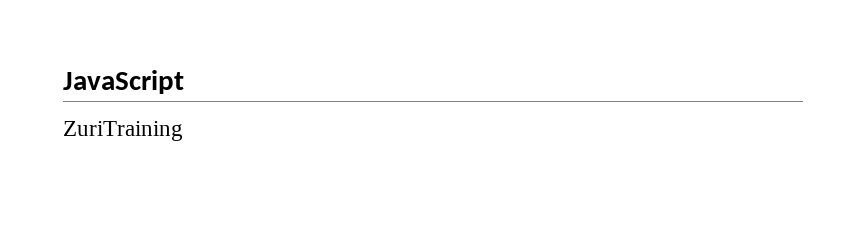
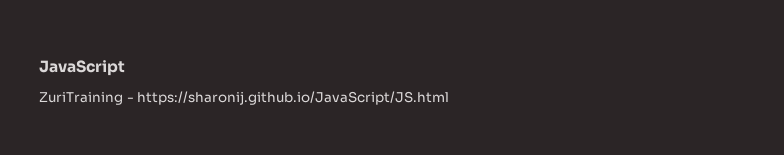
- ZuriTraining
+ ZuriTraining - https://sharonij.github.io/JavaScript/JS.html

